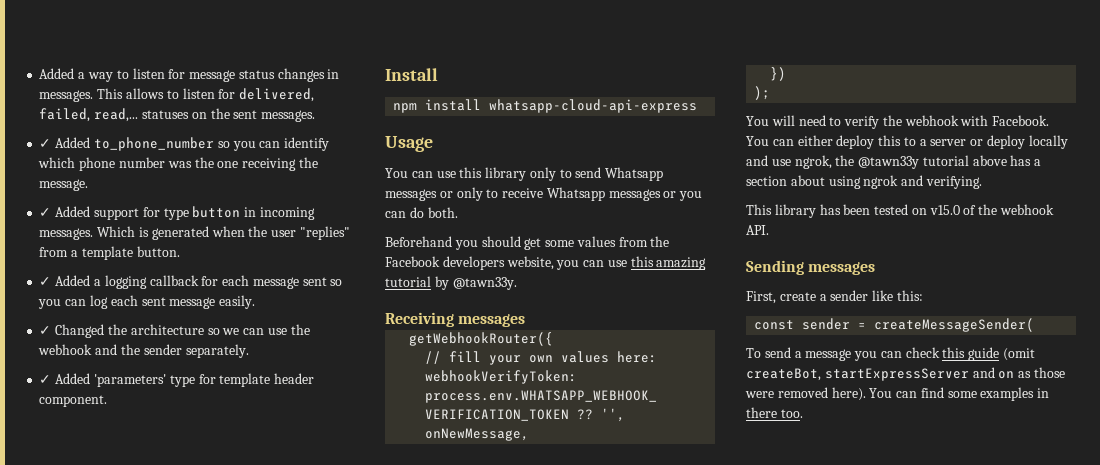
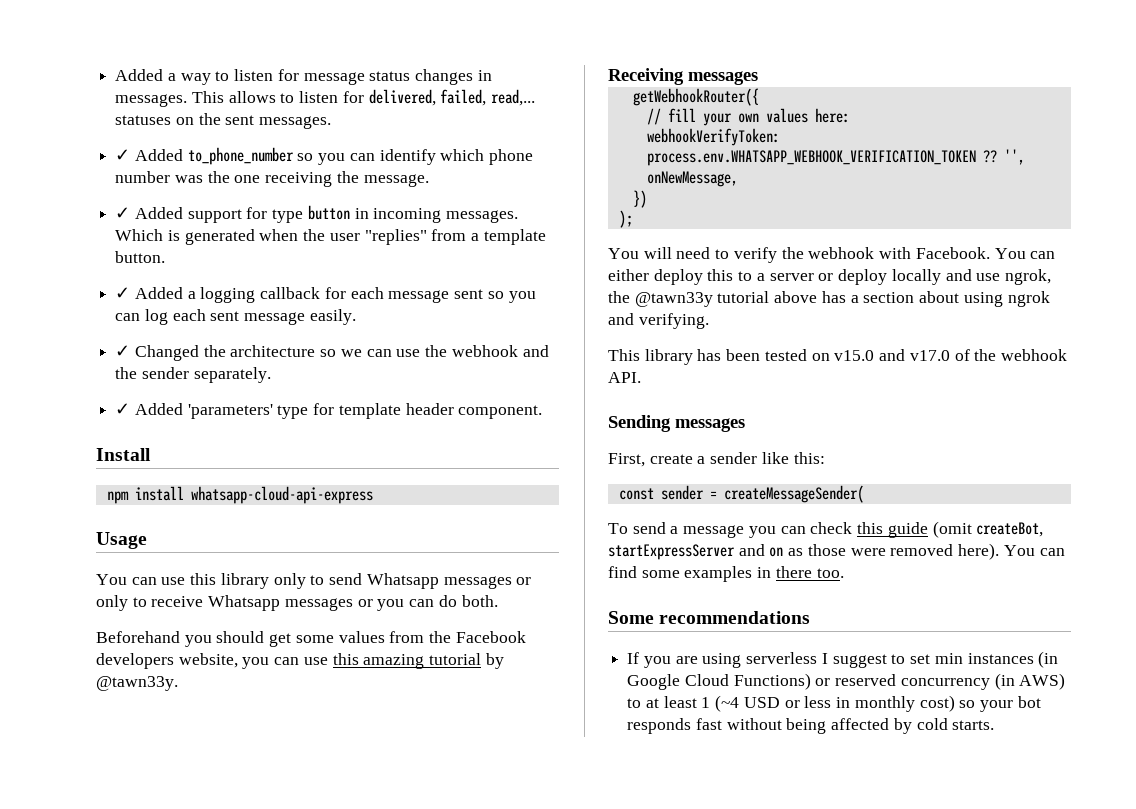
- This library has been tested on v15.0 of the webhook API.
+ This library has been tested on v15.0 and v17.0 of the webhook API.
+ Some recommendations
+ If you are using serverless I suggest to set min instances (in Google Cloud Functions) or reserved concurrency (in AWS) to at least 1 (~4 USD or less in monthly cost) so your bot responds fast without being affected by cold starts.

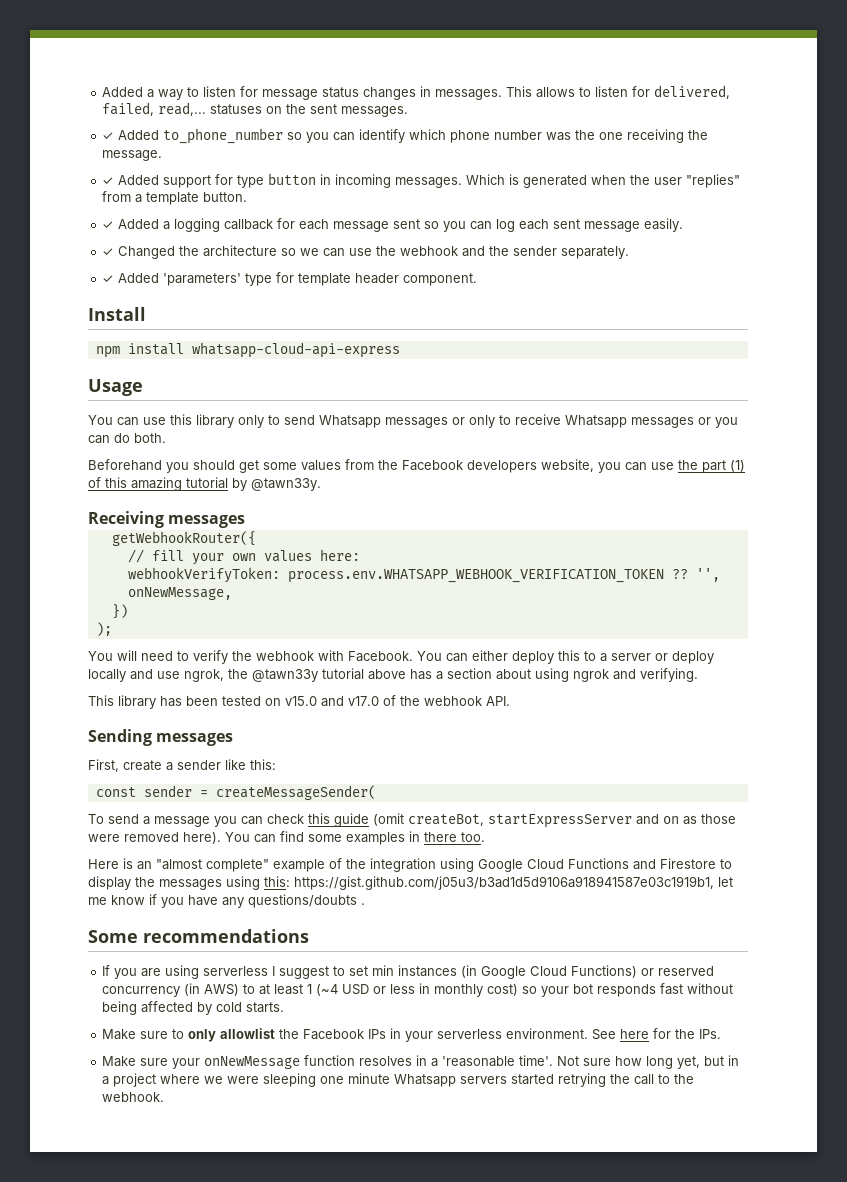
- Beforehand you should get some values from the Facebook developers website, you can use this amazing tutorial by @tawn33y.
+ Beforehand you should get some values from the Facebook developers website, you can use the part (1) of this amazing tutorial by @tawn33y.
+ Here is an "almost complete" example of the integration using Google Cloud Functions and Firestore to display the messages using this: https://gist.github.com/j05u3/b3ad1d5d9106a918941587e03c1919b1, let me know if you have any questions/doubts .
+ Make sure to only allowlist the Facebook IPs in your serverless environment. See here for the IPs.
+ Make sure your onNewMessage function resolves in a 'reasonable time'. Not sure how long yet, but in a project where we were sleeping one minute Whatsapp servers started retrying the call to the webhook.

